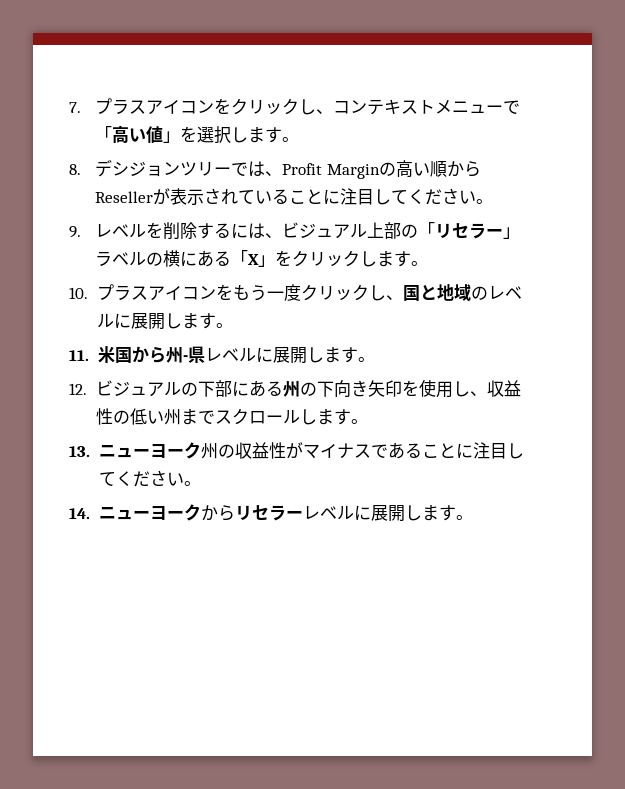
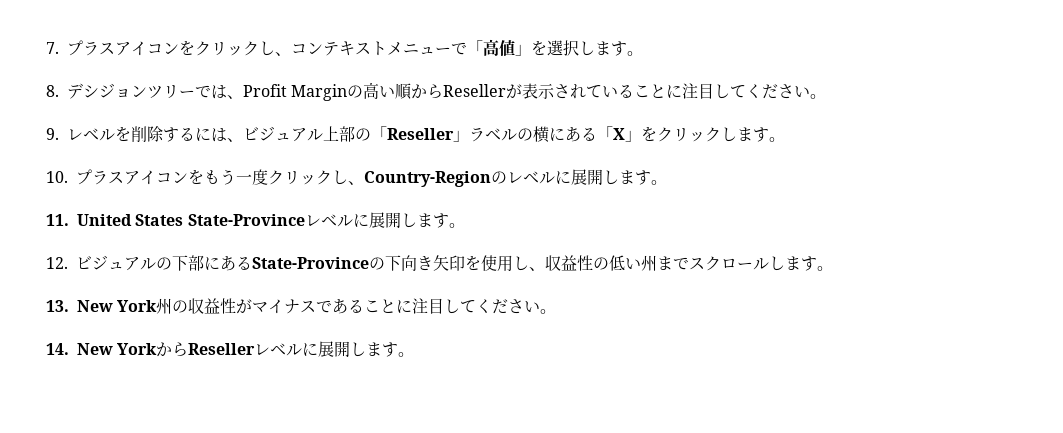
- 7.プラスアイコンをクリックし、コンテキストメニューで「高い値」を選択します。
+ 7.プラスアイコンをクリックし、コンテキストメニューで「高値」を選択します。
- 9.レベルを削除するには、ビジュアル上部の「リセラー」ラベルの横にある「X」をクリックします。
+ 9.レベルを削除するには、ビジュアル上部の「Reseller」ラベルの横にある「X」をクリックします。
- 10.プラスアイコンをもう一度クリックし、国と地域のレベルに展開します。
+ 10.プラスアイコンをもう一度クリックし、Country-Regionのレベルに展開します。
- 11.米国から州-県レベルに展開します。
+ 11. United States State-Provinceレベルに展開します。
- 12.ビジュアルの下部にある州の下向き矢印を使用し、収益性の低い州までスクロールします。
+ 12.ビジュアルの下部にあるState-Provinceの下向き矢印を使用し、収益性の低い州までスクロールします。
- 13.ニューヨーク州の収益性がマイナスであることに注目してください。
+ 13. New York州の収益性がマイナスであることに注目してください。
- 14.ニューヨークからリセラーレベルに展開します。
+ 14. New YorkからResellerレベルに展開します。

